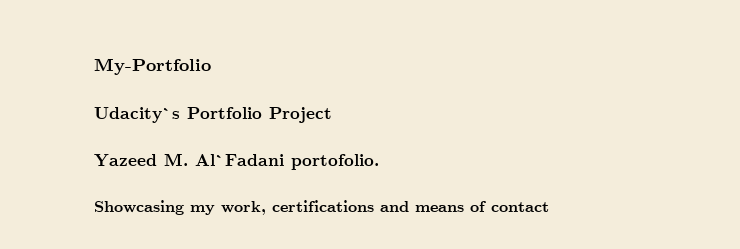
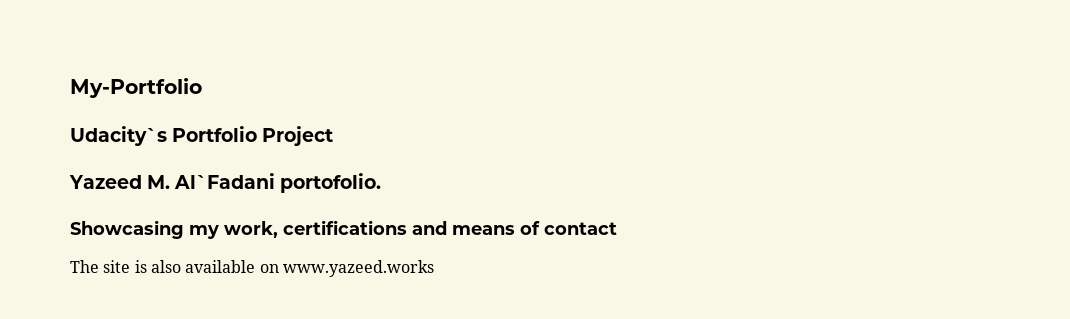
+ The site is also available on www.yazeed.works

